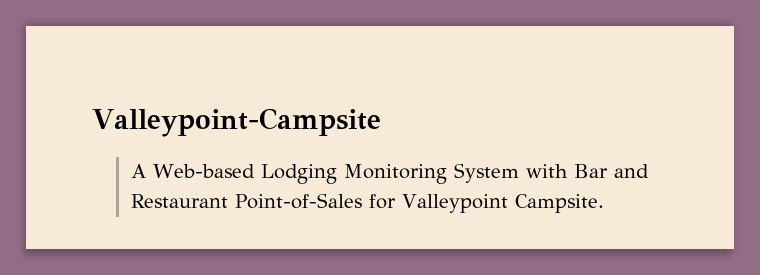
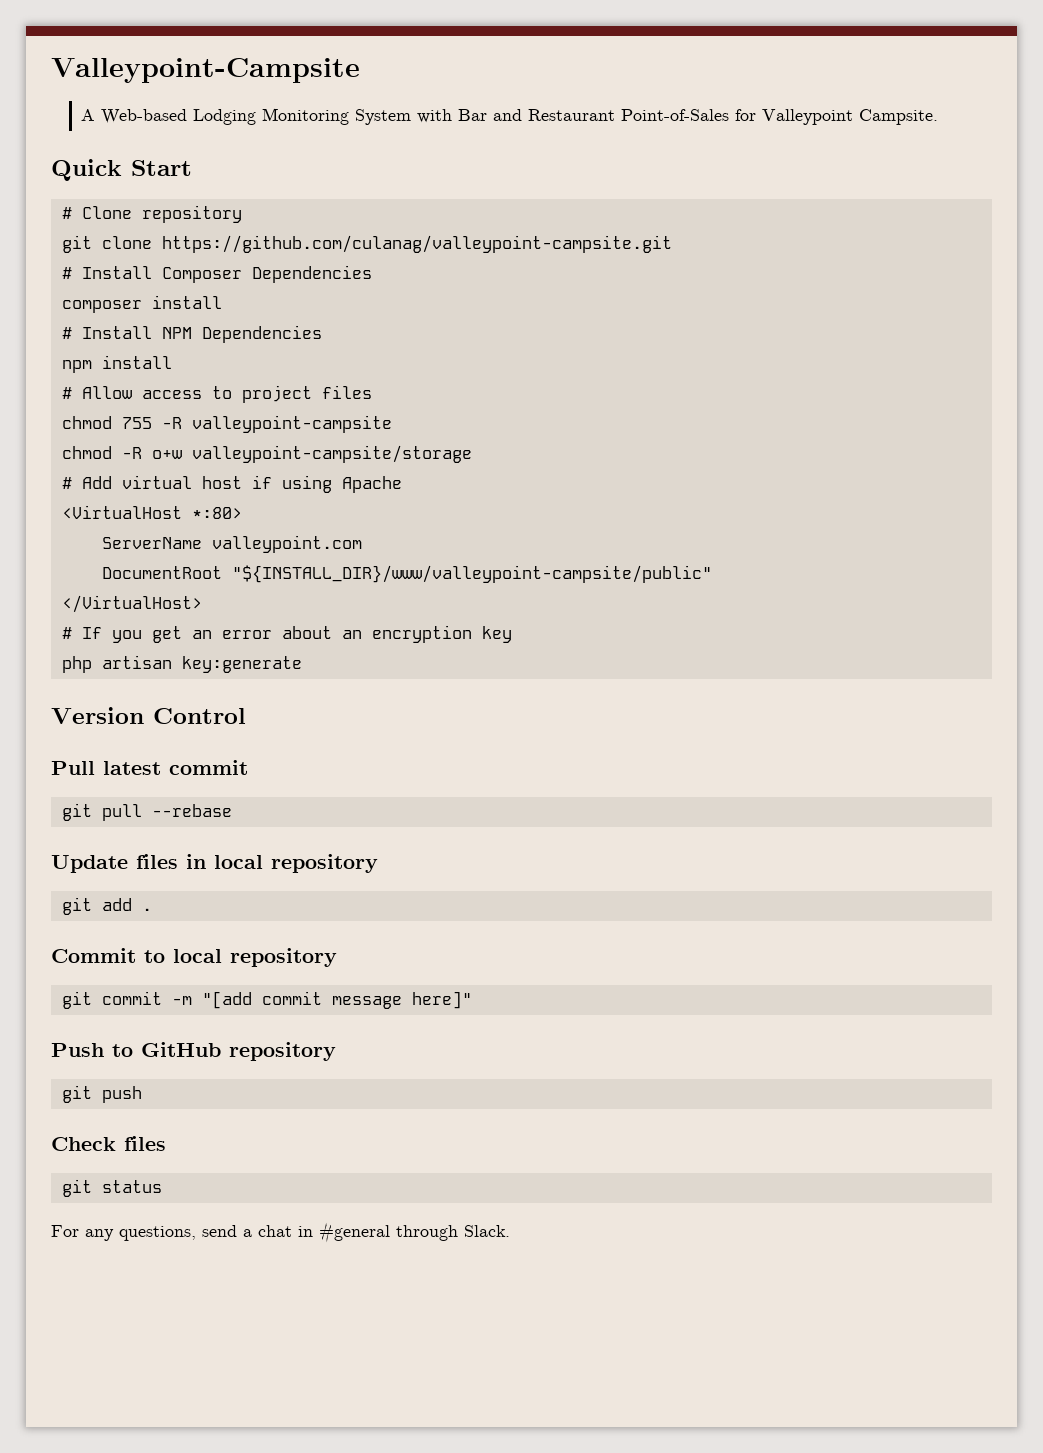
+ Quick Start
+ # Clone repository
+ git clone https://github.com/culanag/valleypoint-campsite.git
+ # Install Composer Dependencies
+ composer install
+ # Install NPM Dependencies
+ npm install
+ # Allow access to project files
+ chmod 755 -R valleypoint-campsite
+ chmod -R o+w valleypoint-campsite/storage
+ # Add virtual host if using Apache
+ <VirtualHost *:80>
+ ServerName valleypoint.com
+ DocumentRoot "${INSTALL_DIR}/www/valleypoint-campsite/public"
+ </VirtualHost>
+ # If you get an error about an encryption key
+ php artisan key:generate
+ Version Control
+ Pull latest commit
+ git pull --rebase
+ Update files in local repository
+ git add .
+ Commit to local repository
+ git commit -m "[add commit message here]"
+ Push to GitHub repository
+ git push
+ Check files
+ git status
+ For any questions, send a chat in #general through Slack.

